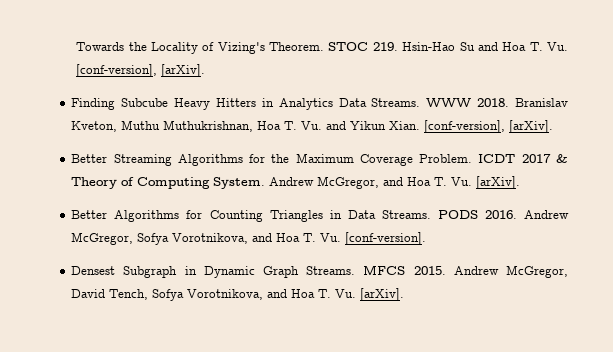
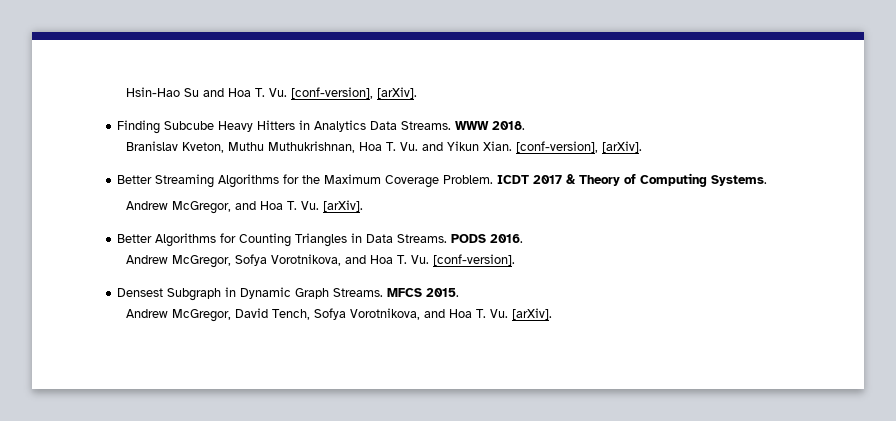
- Towards the Locality of Vizing's Theorem. STOC 219. Hsin-Hao Su and Hoa T. Vu. [conf-version], [arXiv].
+ Hsin-Hao Su and Hoa T. Vu. [conf-version], [arXiv].
- WWW 2018. Branislav Kveton, Muthu Muthukrishnan, Hoa T. Vu. and Yikun Xian.
+ WWW 2018.
+ Branislav Kveton, Muthu Muthukrishnan, Hoa T. Vu. and Yikun Xian.
- ICDT 2017 & Theory of Computing System. Andrew McGregor, and Hoa T. Vu. [arXiv].
+ ICDT 2017 & Theory of Computing Systems.
+ Andrew McGregor, and Hoa T. Vu. [arXiv].
- PODS 2016. Andrew McGregor, Sofya Vorotnikova, and Hoa T. Vu. [conf-version].
+ PODS 2016.
+ Andrew McGregor, Sofya Vorotnikova, and Hoa T. Vu. [conf-version].
- MFCS 2015. Andrew McGregor, David Tench, Sofya Vorotnikova, and Hoa T. Vu. [arXiv].
+ MFCS 2015.
+ Andrew McGregor, David Tench, Sofya Vorotnikova, and Hoa T. Vu. [arXiv].

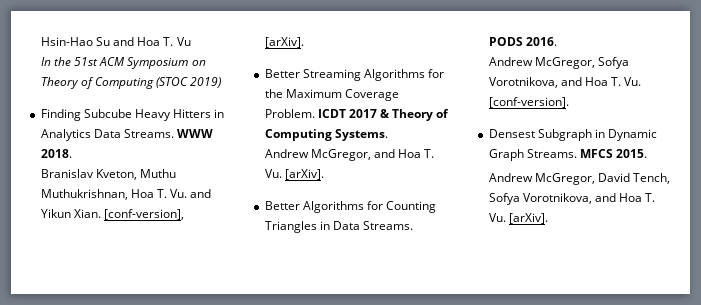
- Hsin-Hao Su and Hoa T. Vu. [conf-version], [arXiv].
+ Hsin-Hao Su and Hoa T. Vu
+ In the 51st ACM Symposium on Theory of Computing (STOC 2019)

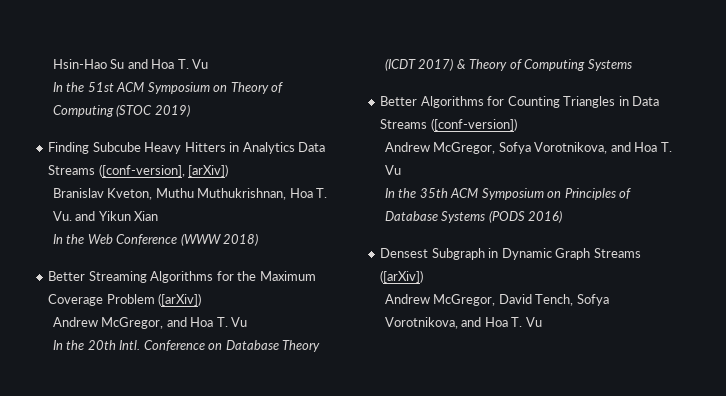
- Finding Subcube Heavy Hitters in Analytics Data Streams. WWW 2018.
+ Finding Subcube Heavy Hitters in Analytics Data Streams ([conf-version], [arXiv])
- Branislav Kveton, Muthu Muthukrishnan, Hoa T. Vu. and Yikun Xian. [conf-version], [arXiv].
+ Branislav Kveton, Muthu Muthukrishnan, Hoa T. Vu. and Yikun Xian
+ In the Web Conference (WWW 2018)
- Better Streaming Algorithms for the Maximum Coverage Problem. ICDT 2017 & Theory of Computing Systems.
+ Better Streaming Algorithms for the Maximum Coverage Problem ([arXiv])
- Andrew McGregor, and Hoa T. Vu. [arXiv].
+ Andrew McGregor, and Hoa T. Vu
+ In the 20th Intl. Conference on Database Theory (ICDT 2017) & Theory of Computing Systems
- Better Algorithms for Counting Triangles in Data Streams. PODS 2016.
+ Better Algorithms for Counting Triangles in Data Streams ([conf-version])
- Andrew McGregor, Sofya Vorotnikova, and Hoa T. Vu. [conf-version].
+ Andrew McGregor, Sofya Vorotnikova, and Hoa T. Vu
+ In the 35th ACM Symposium on Principles of Database Systems (PODS 2016)
- Densest Subgraph in Dynamic Graph Streams. MFCS 2015.
+ Densest Subgraph in Dynamic Graph Streams ([arXiv])
- Andrew McGregor, David Tench, Sofya Vorotnikova, and Hoa T. Vu. [arXiv].
+ Andrew McGregor, David Tench, Sofya Vorotnikova, and Hoa T. Vu

